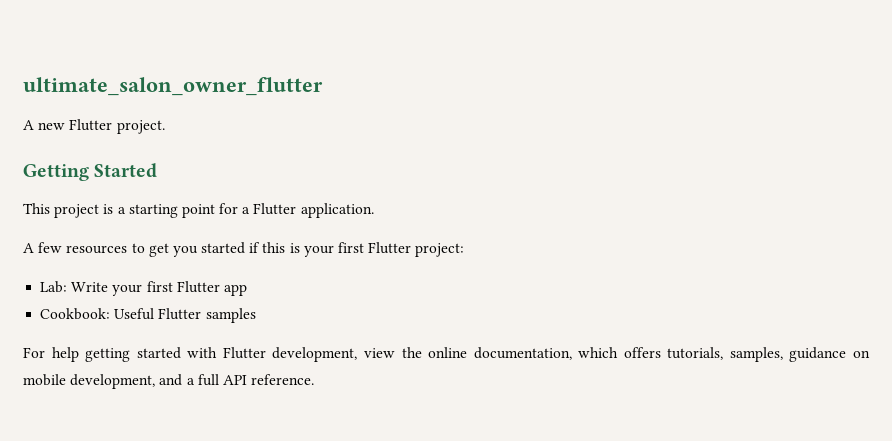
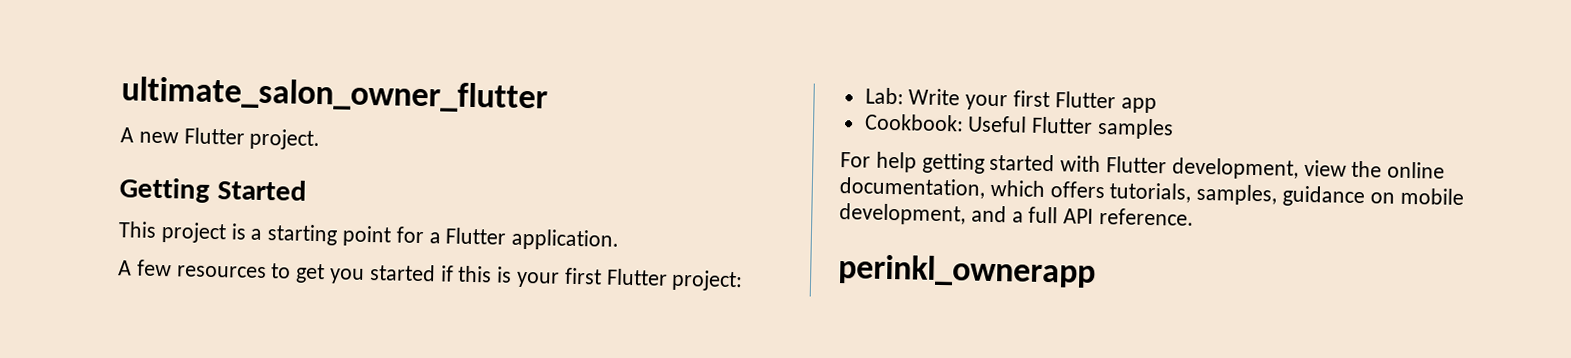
+ perinkl_ownerapp

